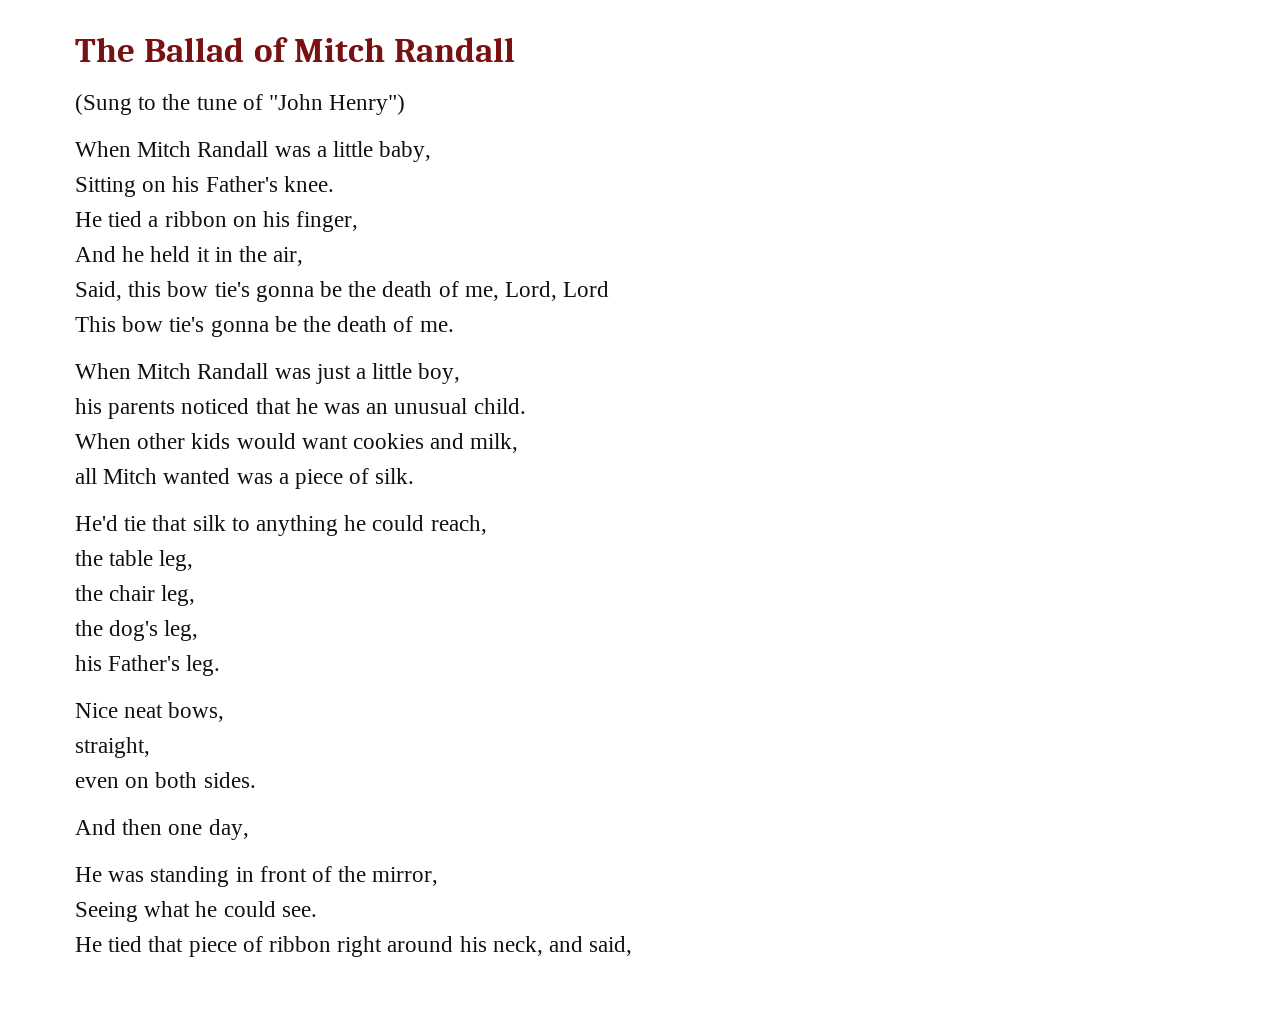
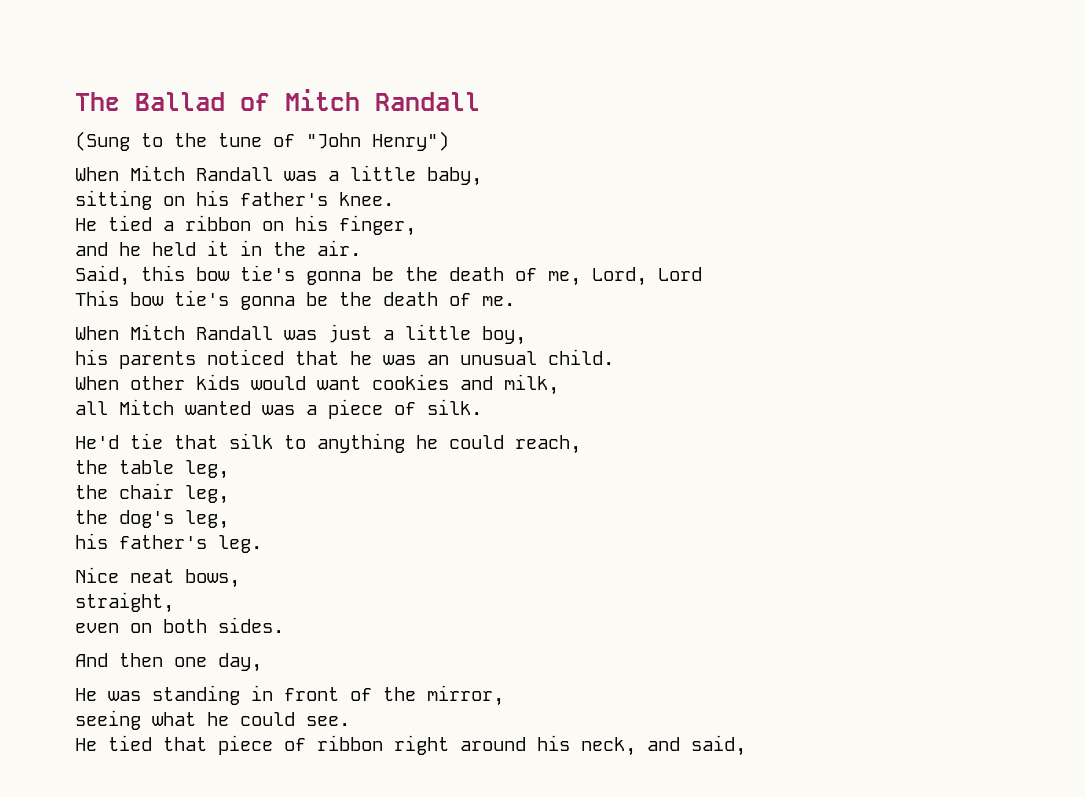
- Sitting on his Father's knee.
+ sitting on his father's knee.
- And he held it in the air,
+ and he held it in the air.
- his Father's leg.
+ his father's leg.
- Seeing what he could see.
+ seeing what he could see.

